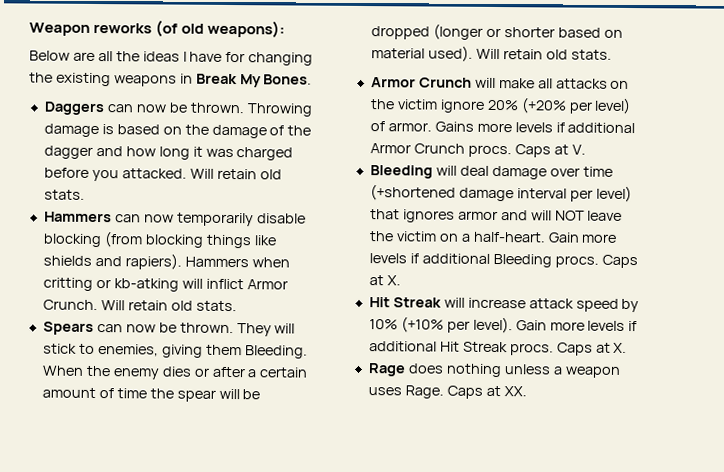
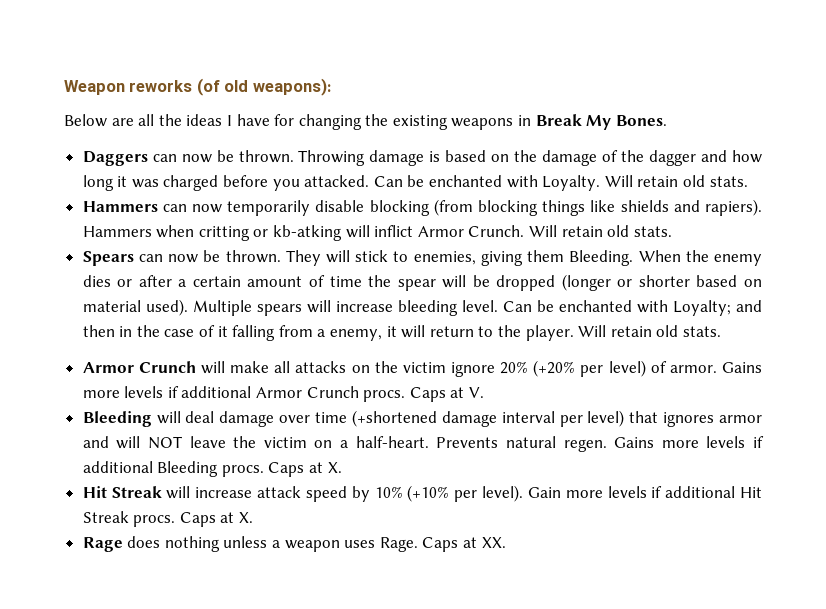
+ Can be enchanted with Loyalty.
+ Multiple spears will increase bleeding level. Can be enchanted with Loyalty; and then in the case of it falling from a enemy, it will return to the player.
- Gain more levels if additional Bleeding procs.
+ Prevents natural regen. Gains more levels if additional Bleeding procs.

